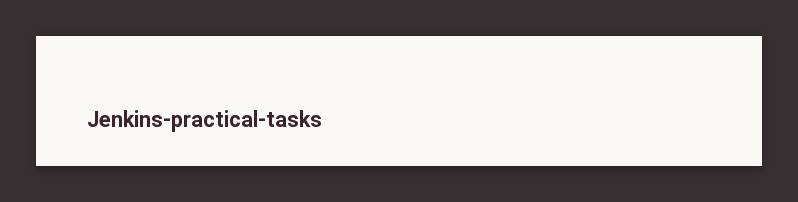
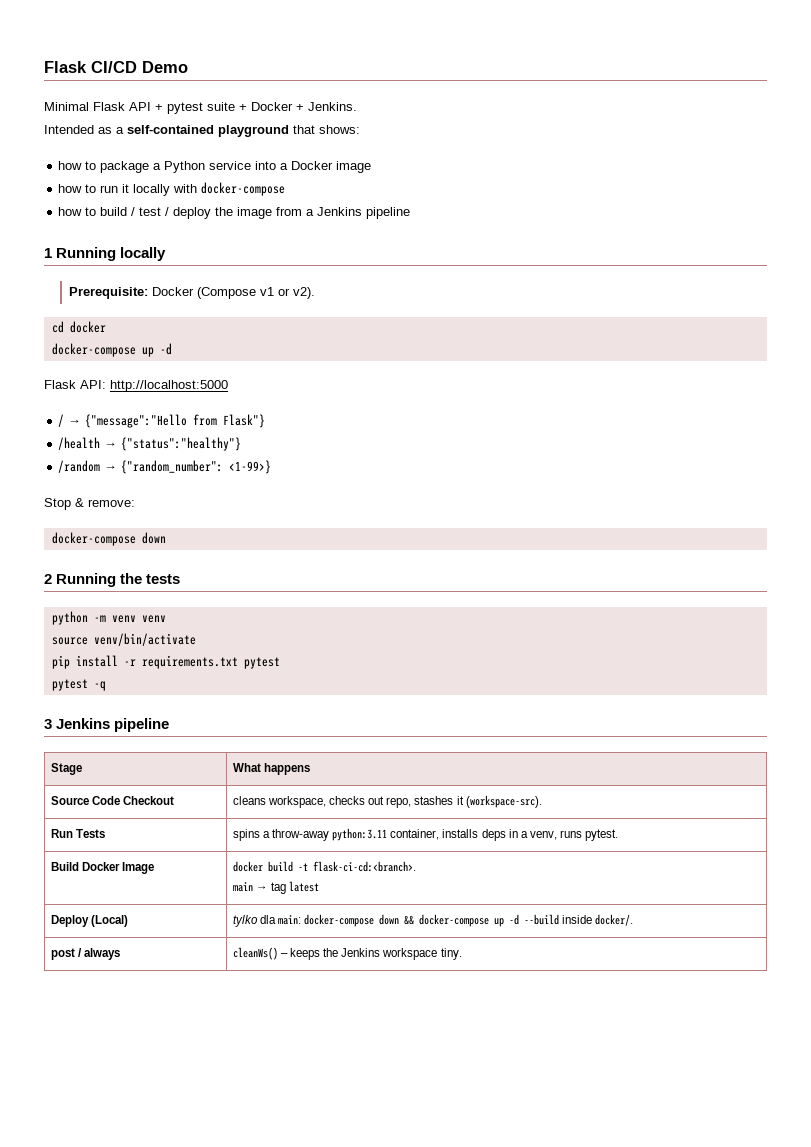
- Jenkins-practical-tasks
+ Flask CI/CD Demo
+ Minimal Flask API + pytest suite + Docker + Jenkins.
+ Intended as a self-contained playground that shows:
+ how to package a Python service into a Docker image
+ how to run it locally with docker-compose
+ how to build / test / deploy the image from a Jenkins pipeline
+ 1 Running locally
+ Prerequisite: Docker (Compose v1 or v2).
+ cd docker
+ docker-compose up -d
+ Flask API: http://localhost:5000
+ / → {"message":"Hello from Flask"}
+ /health → {"status":"healthy"}
+ /random → {"random_number": <1-99>}
+ Stop & remove:
+ docker-compose down
+ 2 Running the tests
+ python -m venv venv
+ source venv/bin/activate
+ pip install -r requirements.txt pytest
+ pytest -q
+ 3 Jenkins pipeline
+ Stage | What happens
+ Source Code Checkout | cleans workspace, checks out repo, stashes it (workspace-src).
+ Run Tests | spins a throw-away python:3.11 container, installs deps in a venv, runs pytest.
+ Build Docker Image | docker build -t flask-ci-cd:<branch>.
+ main → tag latest
+ Deploy (Local) | tylko dla main: docker-compose down && docker-compose up -d --build inside docker/.
+ post / always | cleanWs() – keeps the Jenkins workspace tiny.

